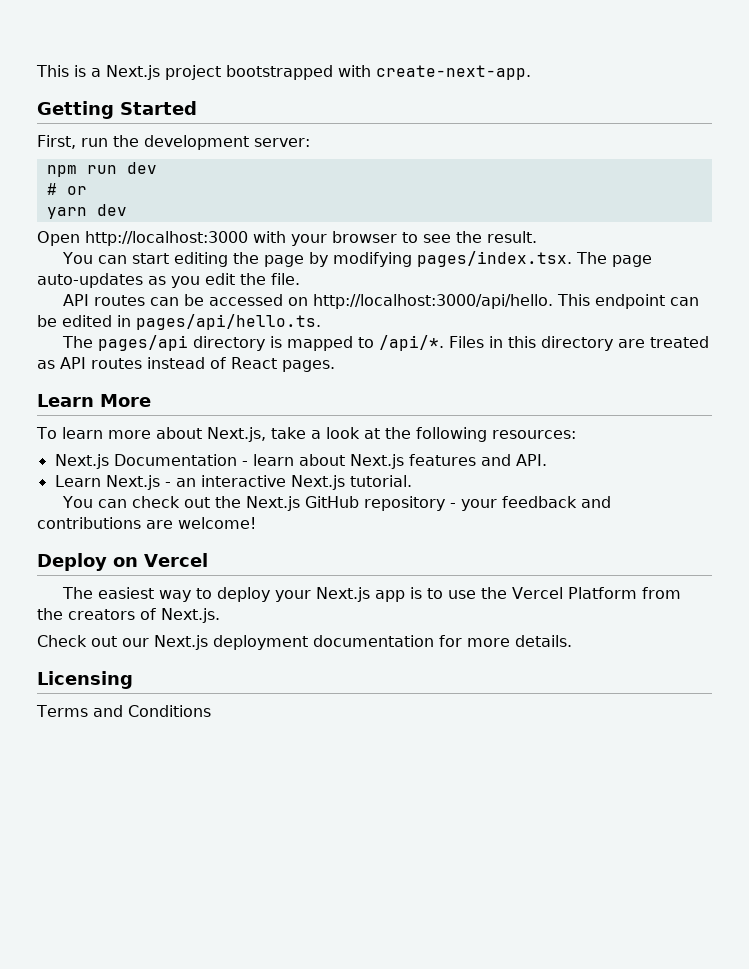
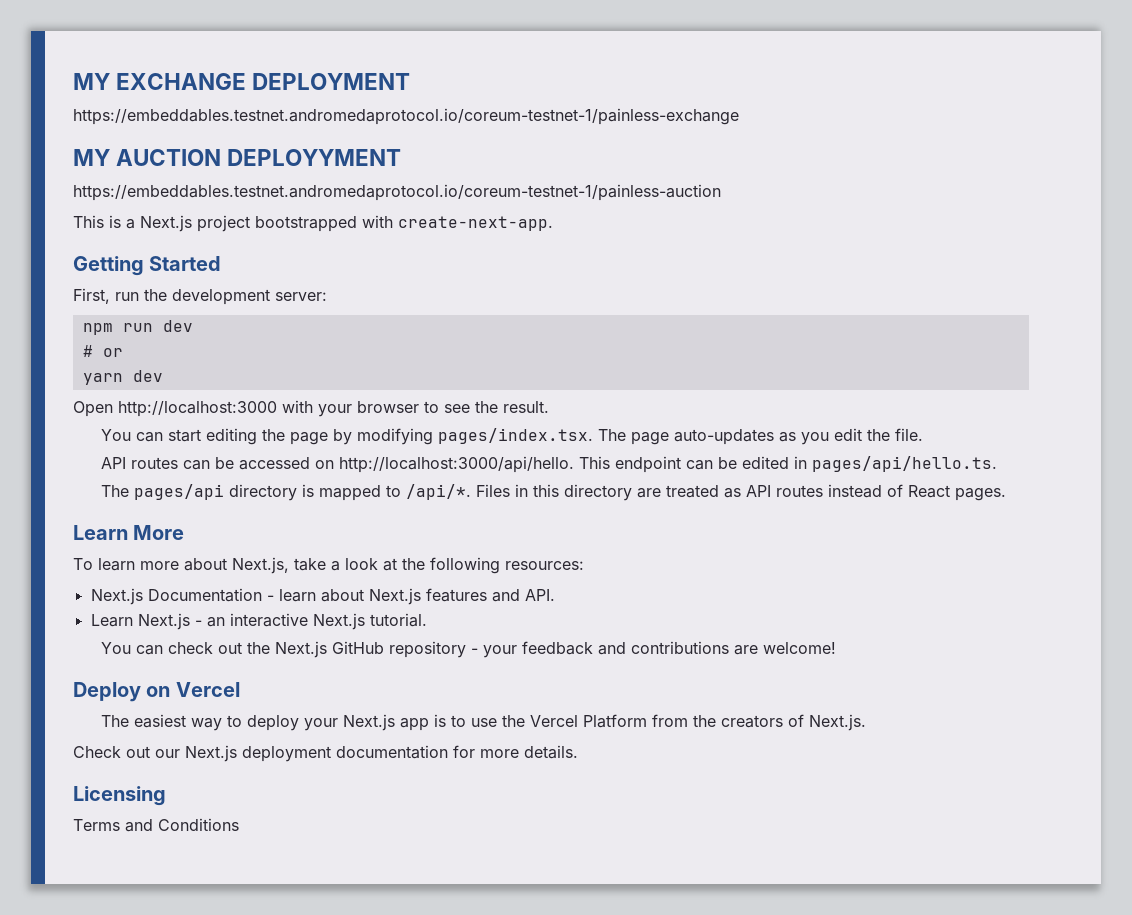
+ MY EXCHANGE DEPLOYMENT
+ https://embeddables.testnet.andromedaprotocol.io/coreum-testnet-1/painless-exchange
+ MY AUCTION DEPLOYYMENT
+ https://embeddables.testnet.andromedaprotocol.io/coreum-testnet-1/painless-auction

